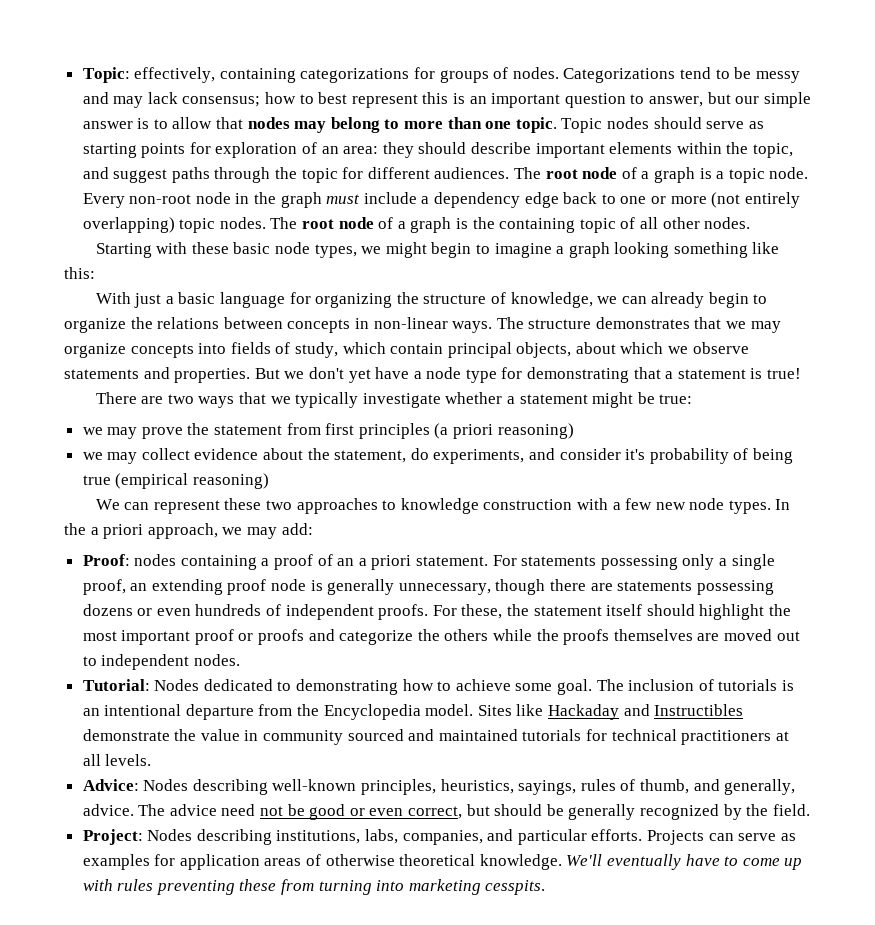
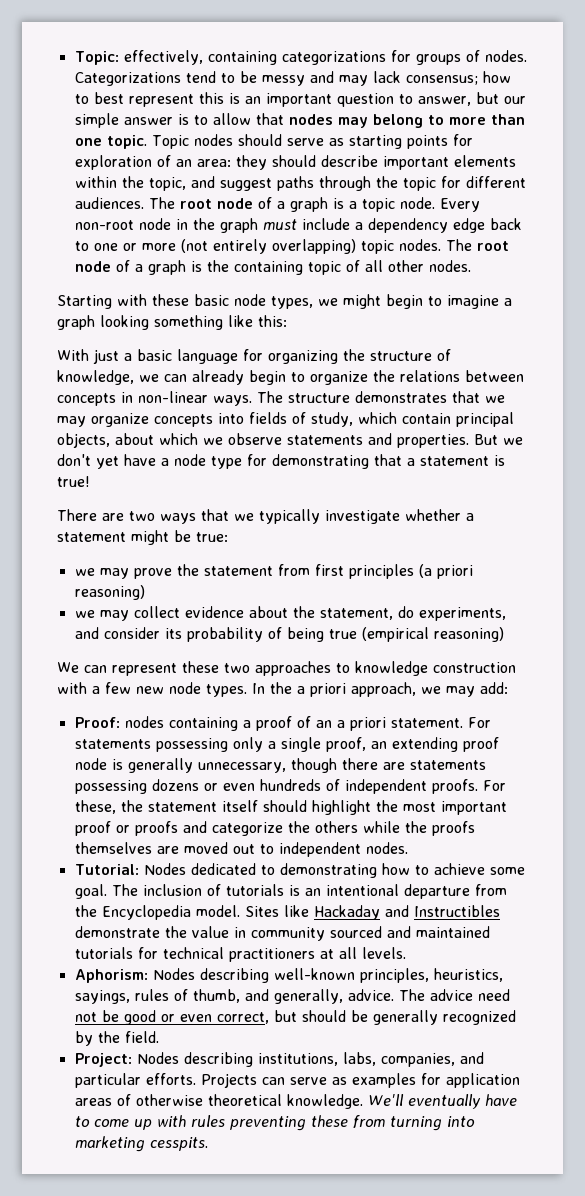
- we may collect evidence about the statement, do experiments, and consider it's probability of being true (empirical reasoning)
+ we may collect evidence about the statement, do experiments, and consider its probability of being true (empirical reasoning)
- Advice: Nodes describing well-known principles, heuristics, sayings, rules of thumb, and generally, advice.
+ Aphorism: Nodes describing well-known principles, heuristics, sayings, rules of thumb, and generally, advice.

